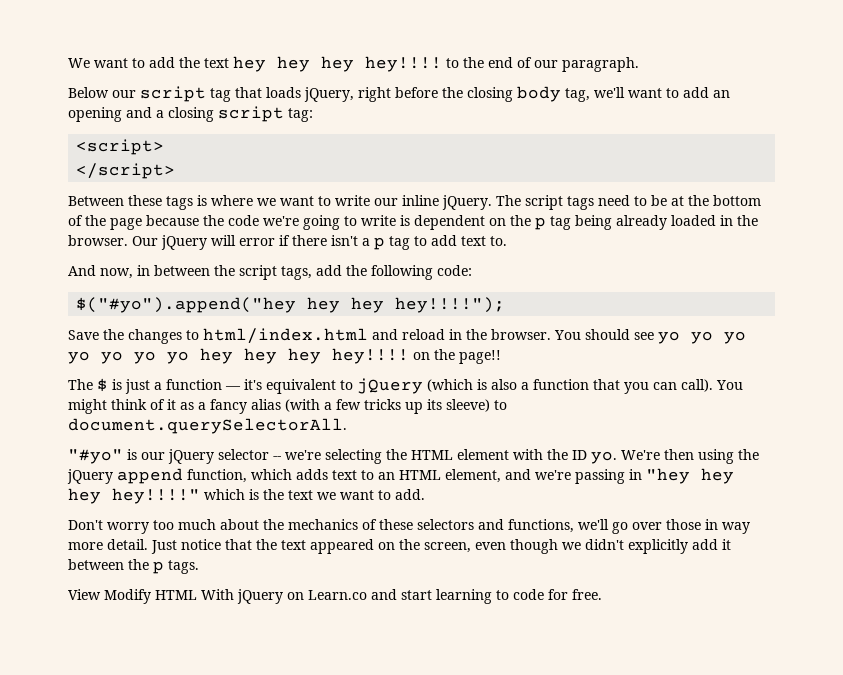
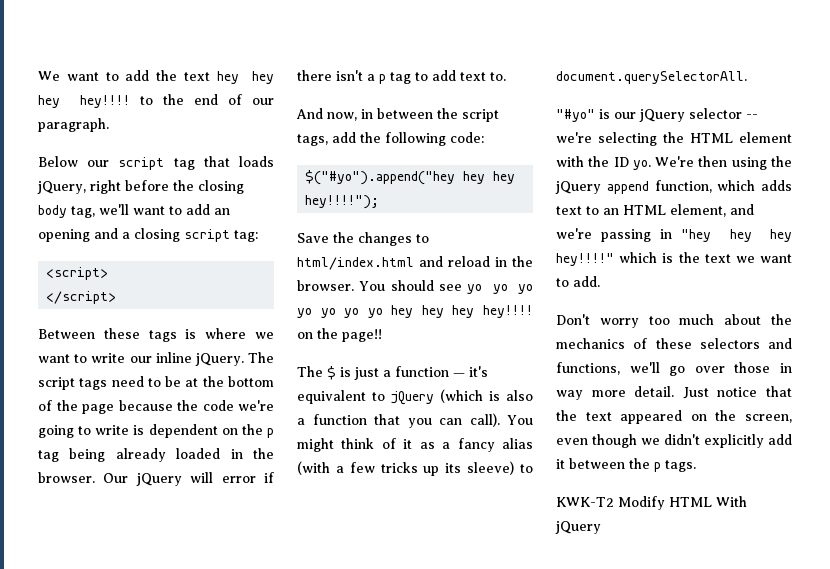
- View Modify HTML With jQuery on Learn.co and start learning to code for free.
+ KWK-T2 Modify HTML With jQuery

